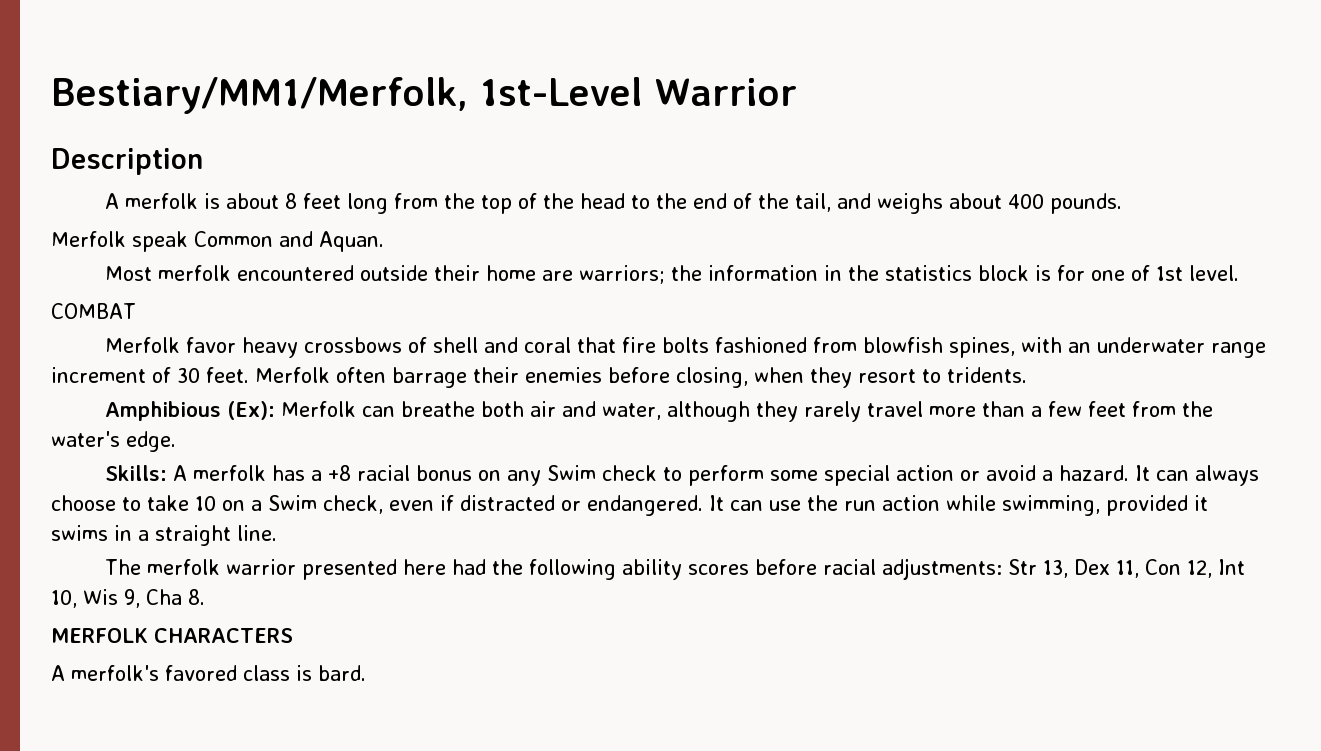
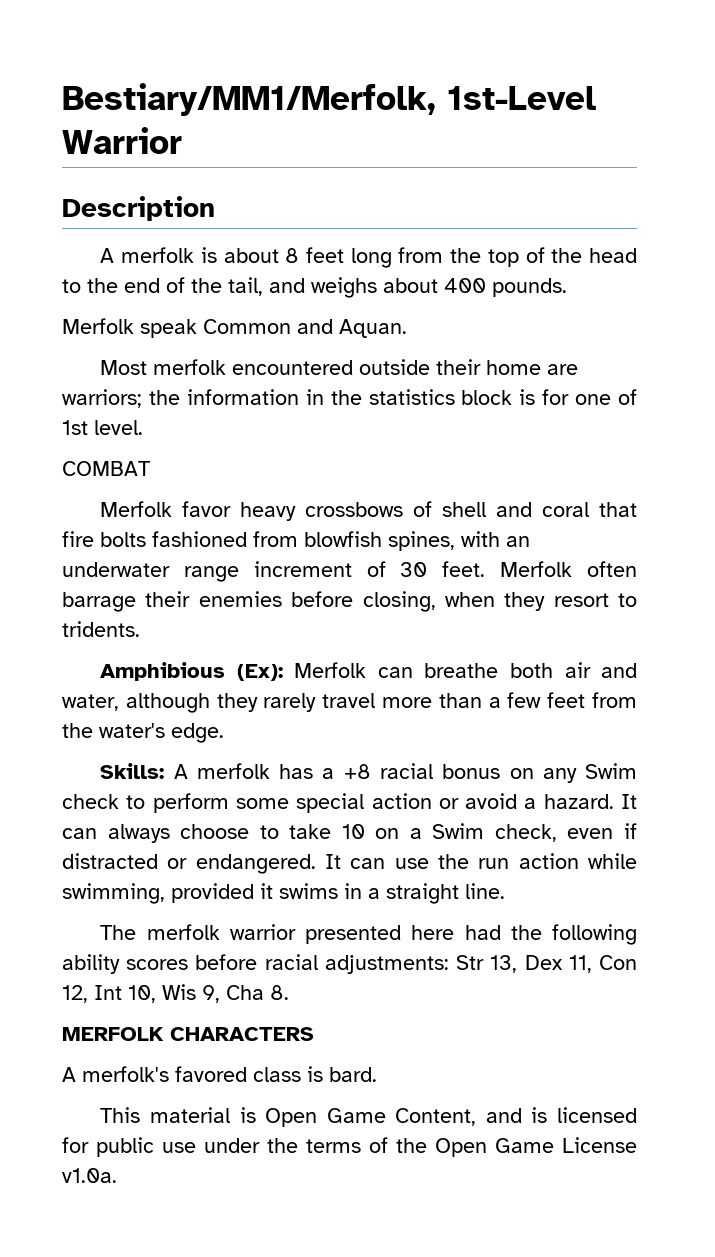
+ This material is Open Game Content, and is licensed for public use under the terms of the Open Game License v1.0a.

